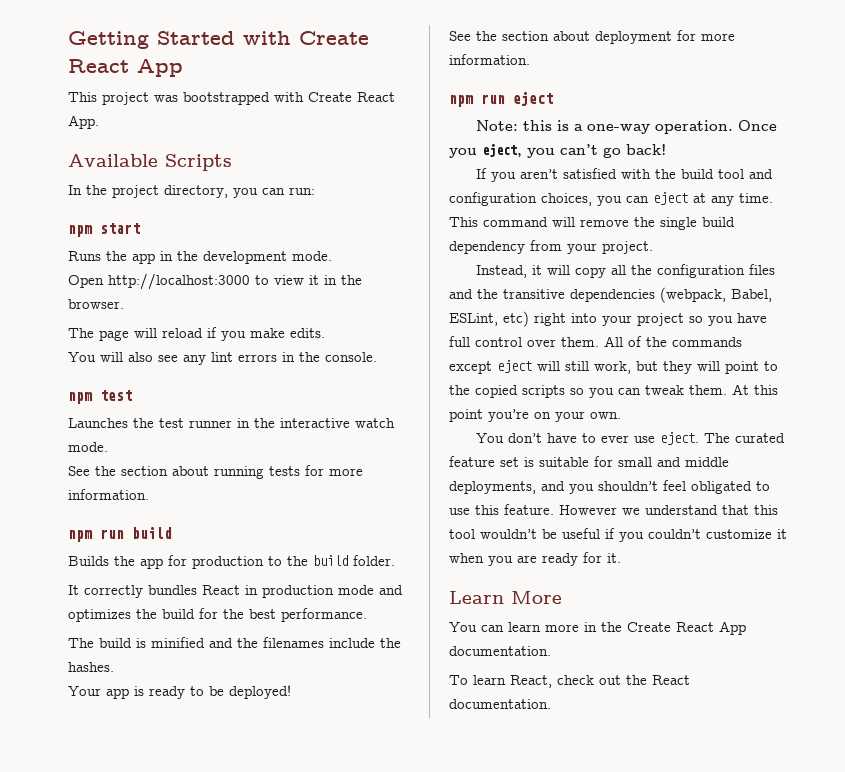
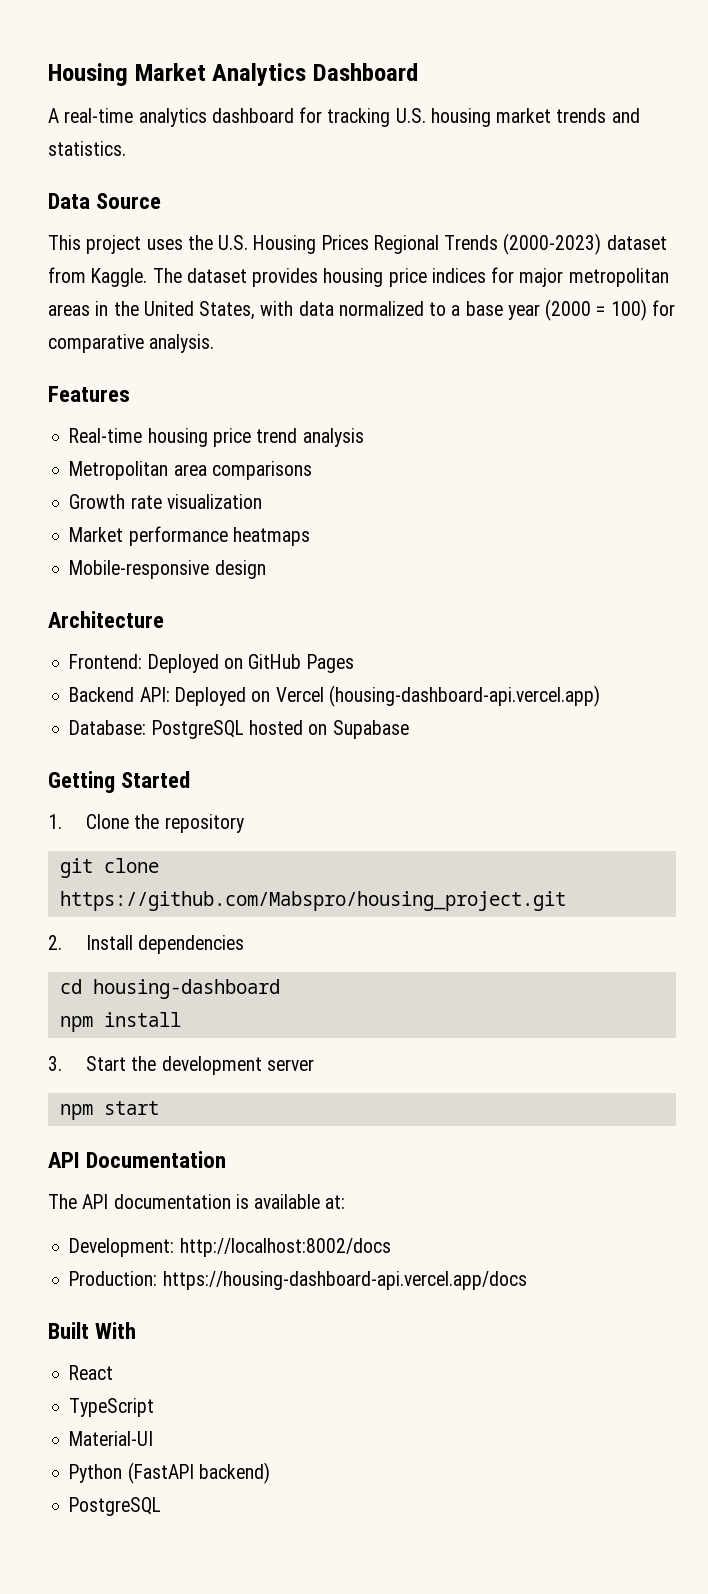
- Getting Started with Create React App
- This project was bootstrapped with Create React App.
- Available Scripts
- In the project directory, you can run:
+ Housing Market Analytics Dashboard
+ A real-time analytics dashboard for tracking U.S. housing market trends and statistics.
+ Data Source
+ This project uses the U.S. Housing Prices Regional Trends (2000-2023) dataset from Kaggle. The dataset provides housing price indices for major metropolitan areas in the United States, with data normalized to a base year (2000 = 100) for comparative analysis.
+ Features
+ Real-time housing price trend analysis
+ Metropolitan area comparisons
+ Growth rate visualization
+ Market performance heatmaps
+ Mobile-responsive design
+ Architecture
+ Frontend: Deployed on GitHub Pages
+ Backend API: Deployed on Vercel (housing-dashboard-api.vercel.app)
+ Database: PostgreSQL hosted on Supabase
+ Getting Started
+ 1. Clone the repository
+ git clone https://github.com/Mabspro/housing_project.git
+ 2. Install dependencies
+ cd housing-dashboard
+ npm install
+ 3. Start the development server
  npm start
- Runs the app in the development mode.
- Open http://localhost:3000 to view it in the browser.
- The page will reload if you make edits.
- You will also see any lint errors in the console.
- npm test
- Launches the test runner in the interactive watch mode.
- See the section about running tests for more information.
- npm run build
- Builds the app for production to the build folder.
- It correctly bundles React in production mode and optimizes the build for the best performance.
- The build is minified and the filenames include the hashes.
- Your app is ready to be deployed!
- See the section about deployment for more information.
- npm run eject
- Note: this is a one-way operation. Once you eject, you can’t go back!
- If you aren’t satisfied with the build tool and configuration choices, you can eject at any time. This command will remove the single build dependency from your project.
- Instead, it will copy all the configuration files and the transitive dependencies (webpack, Babel, ESLint, etc) right into your project so you have full control over them. All of the commands except eject will still work, but they will point to the copied scripts so you can tweak them. At this point you’re on your own.
- You don’t have to ever use eject. The curated feature set is suitable for small and middle deployments, and you shouldn’t feel obligated to use this feature. However we understand that this tool wouldn’t be useful if you couldn’t customize it when you are ready for it.
- Learn More
- You can learn more in the Create React App documentation.
- To learn React, check out the React documentation.
+ API Documentation
+ The API documentation is available at:
+ Development: http://localhost:8002/docs
+ Production: https://housing-dashboard-api.vercel.app/docs
+ Built With
+ React
+ TypeScript
+ Material-UI
+ Python (FastAPI backend)
+ PostgreSQL

